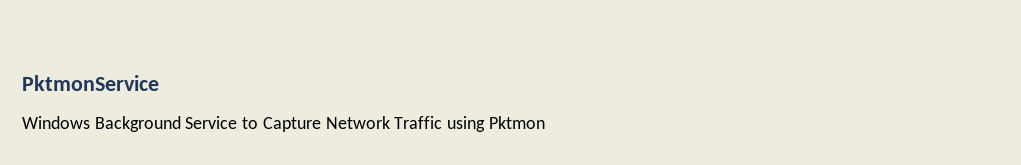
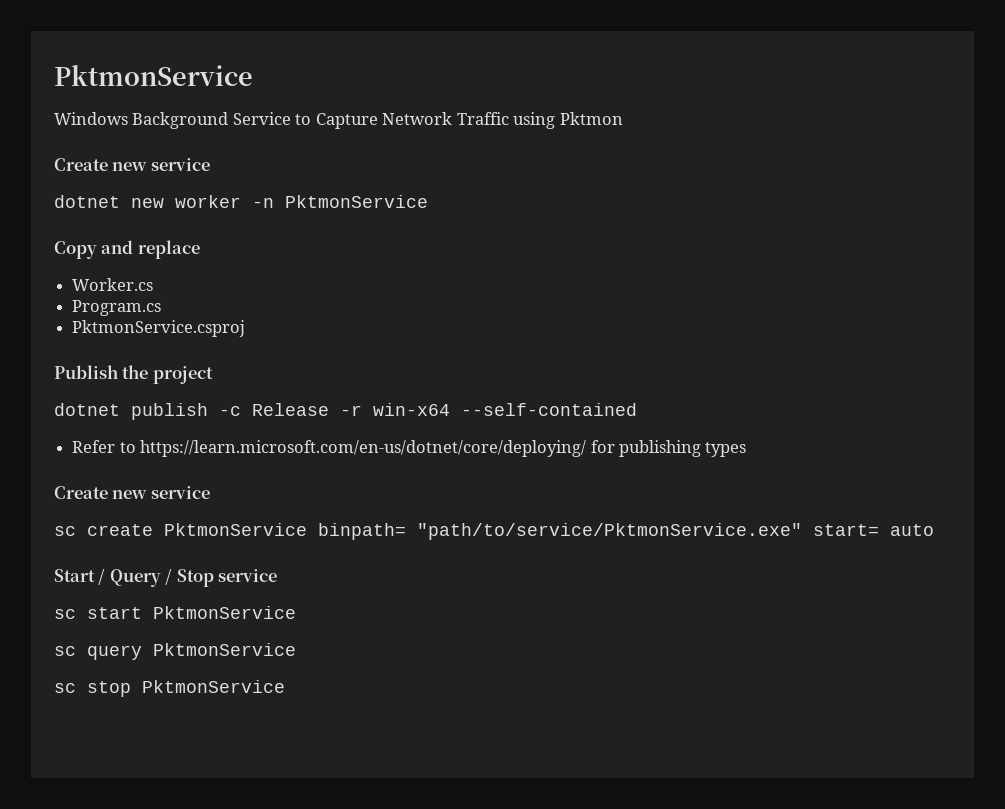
  Windows Background Service to Capture Network Traffic using Pktmon
+ Create new service
+ dotnet new worker -n PktmonService
+ Copy and replace
+ Worker.cs
+ Program.cs
+ PktmonService.csproj
+ Publish the project
+ dotnet publish -c Release -r win-x64 --self-contained
+ Refer to https://learn.microsoft.com/en-us/dotnet/core/deploying/ for publishing types
+ Create new service
+ sc create PktmonService binpath= "path/to/service/PktmonService.exe" start= auto
+ Start / Query / Stop service
+ sc start PktmonService
+ sc query PktmonService
+ sc stop PktmonService

